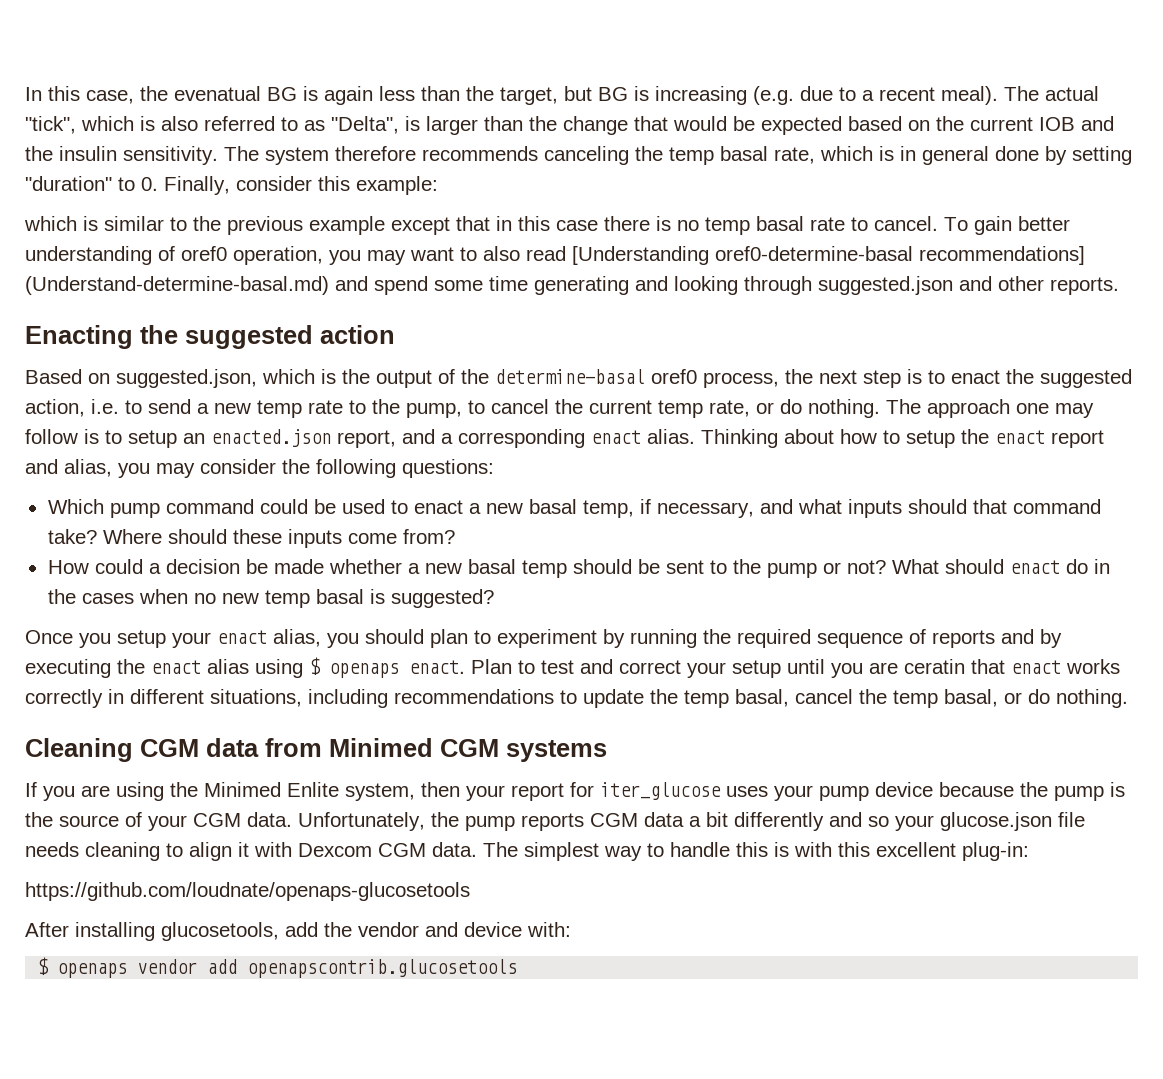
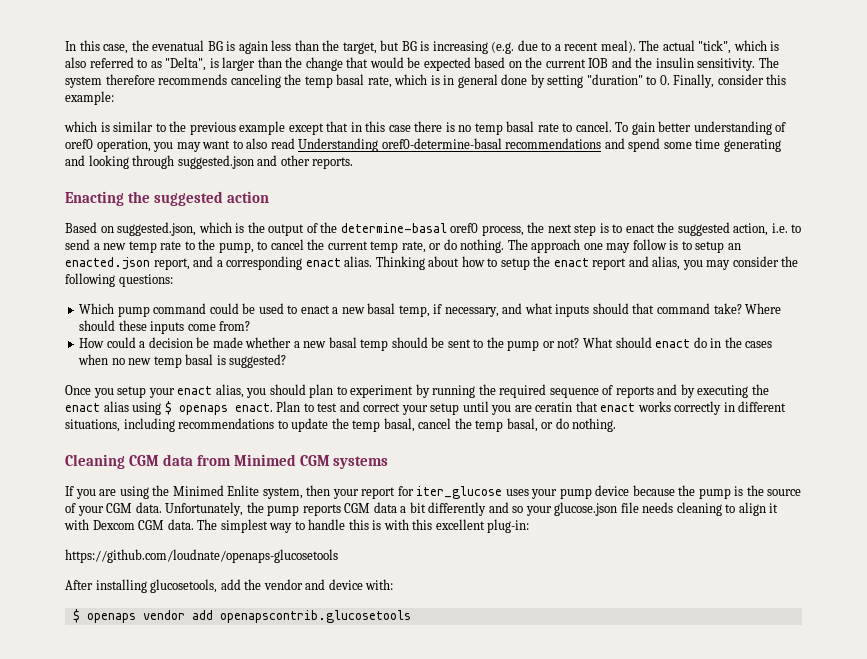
- To gain better understanding of oref0 operation, you may want to also read [Understanding oref0-determine-basal recommendations] (Understand-determine-basal.md) and spend some time generating and looking through suggested.json and other reports.
+ To gain better understanding of oref0 operation, you may want to also read Understanding oref0-determine-basal recommendations and spend some time generating and looking through suggested.json and other reports.

